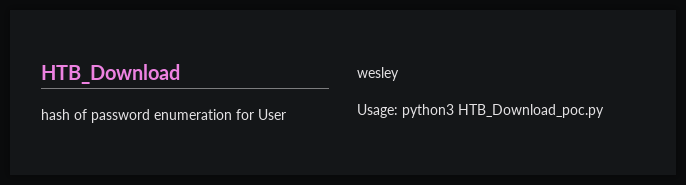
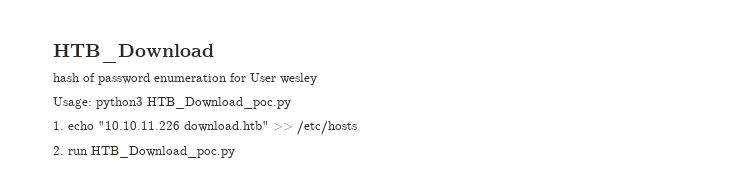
+ 1. echo "10.10.11.226 download.htb" >> /etc/hosts
+ 2. run HTB_Download_poc.py

